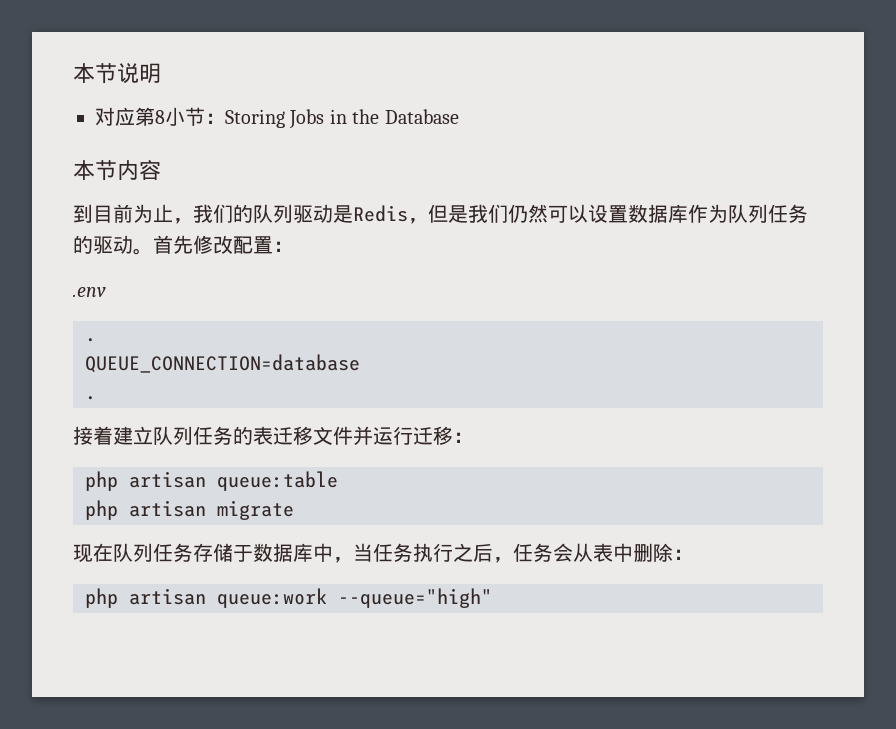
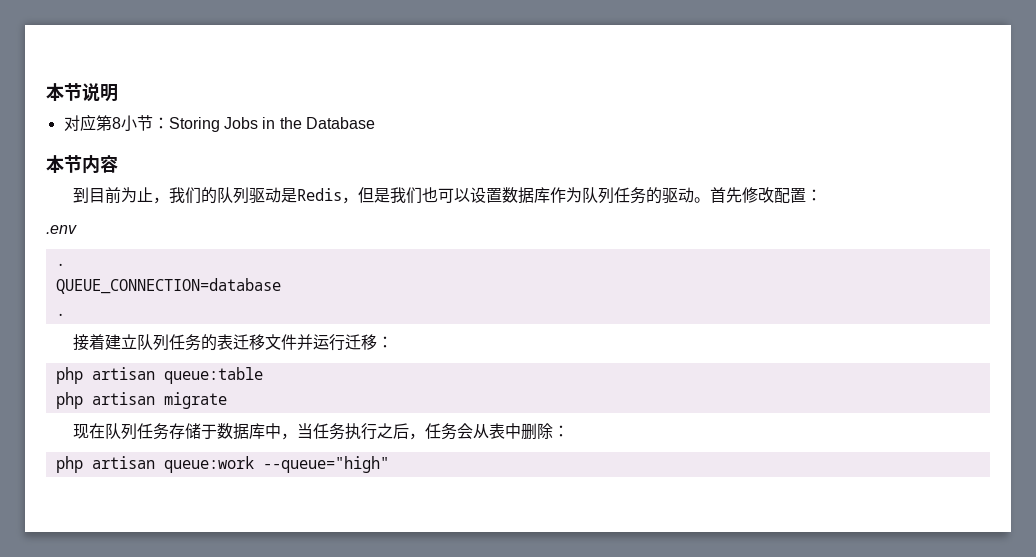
- 到目前为止，我们的队列驱动是Redis，但是我们仍然可以设置数据库作为队列任务的驱动。
+ 到目前为止，我们的队列驱动是Redis，但是我们也可以设置数据库作为队列任务的驱动。

